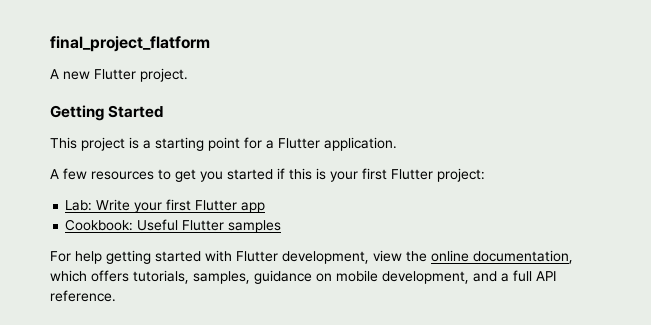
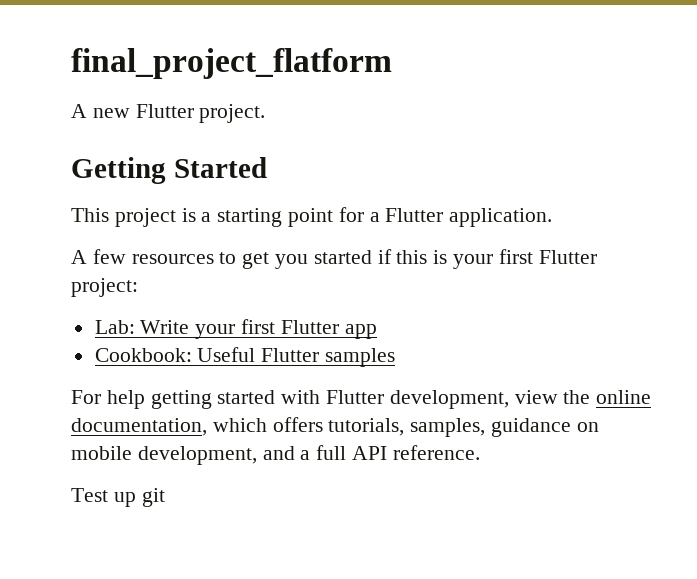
+ Test up git

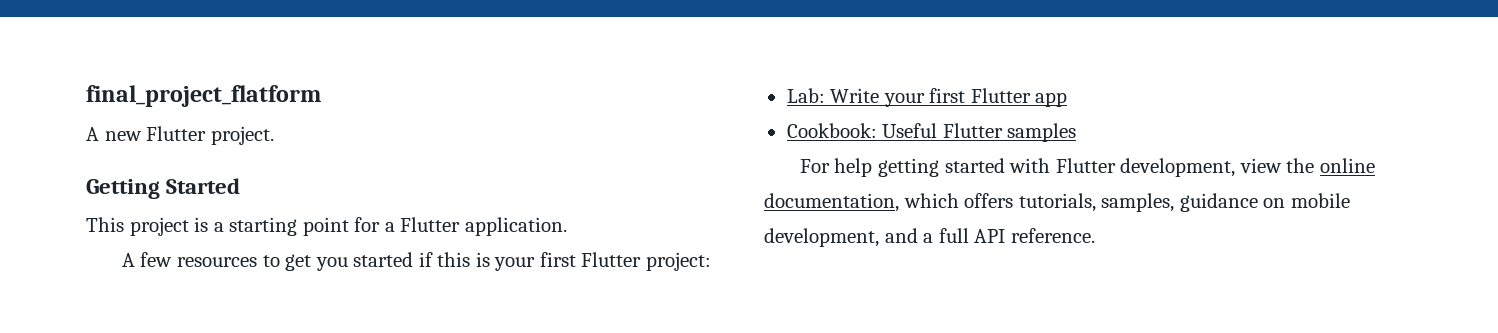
- Test up git

